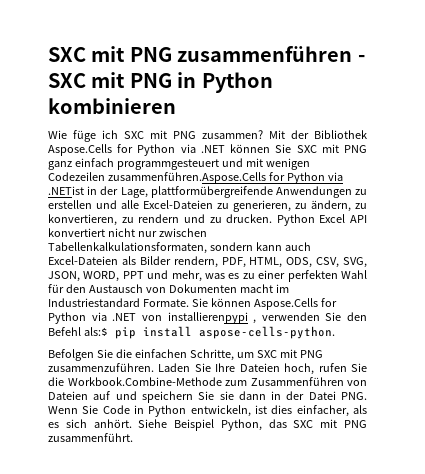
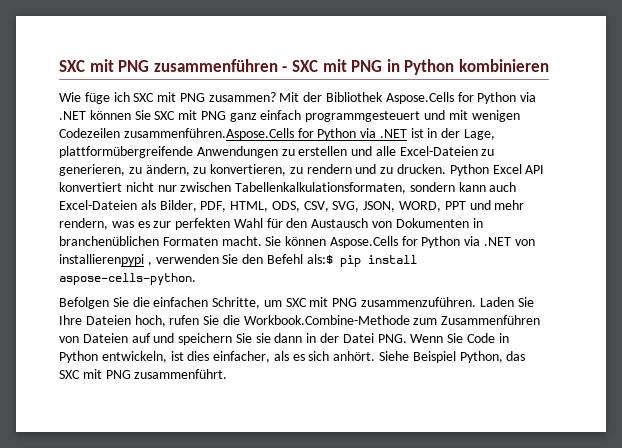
- Mit der Bibliothek Aspose.Cells for Python via .NET können Sie SXC mit PNG ganz einfach programmgesteuert und mit wenigen Codezeilen zusammenführen.Aspose.Cells for Python via .NETist in der Lage, plattformübergreifende Anwendungen zu erstellen und alle Excel-Dateien zu generieren, zu ändern, zu konvertieren, zu rendern und zu drucken.
+ Mit der Bibliothek Aspose.Cells for Python via .NET können Sie SXC mit PNG ganz einfach programmgesteuert und mit wenigen Codezeilen zusammenführen.Aspose.Cells for Python via .NET ist in der Lage, plattformübergreifende Anwendungen zu erstellen und alle Excel-Dateien zu generieren, zu ändern, zu konvertieren, zu rendern und zu drucken.
- Python Excel API konvertiert nicht nur zwischen Tabellenkalkulationsformaten, sondern kann auch Excel-Dateien als Bilder rendern, PDF, HTML, ODS, CSV, SVG, JSON, WORD, PPT und mehr, was es zu einer perfekten Wahl für den Austausch von Dokumenten macht im Industriestandard Formate.
+ Python Excel API konvertiert nicht nur zwischen Tabellenkalkulationsformaten, sondern kann auch Excel-Dateien als Bilder, PDF, HTML, ODS, CSV, SVG, JSON, WORD, PPT und mehr rendern, was es zur perfekten Wahl für den Austausch von Dokumenten in branchenüblichen Formaten macht.

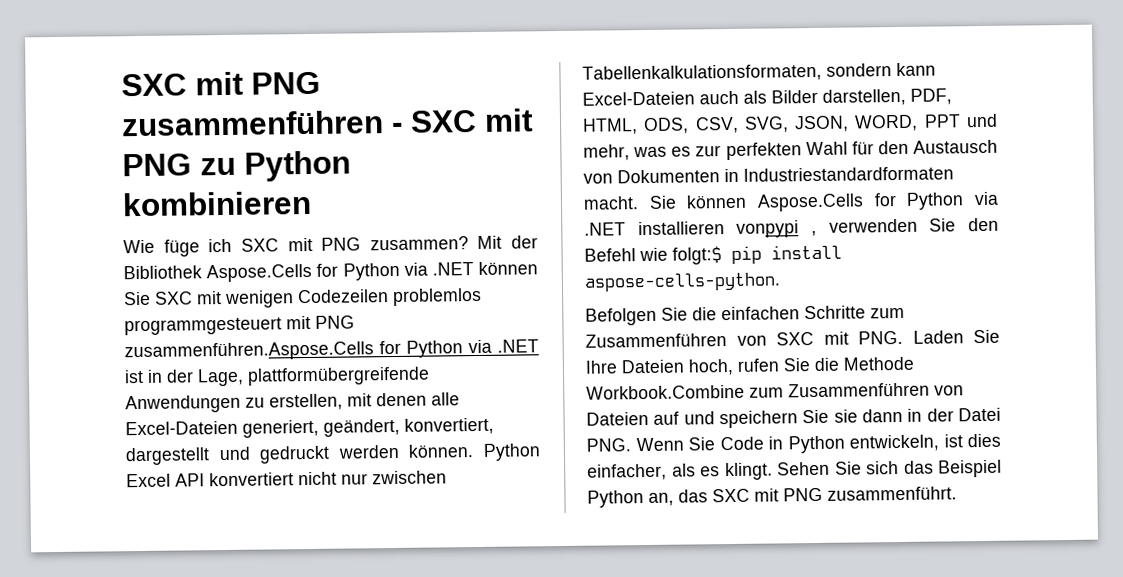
- SXC mit PNG zusammenführen - SXC mit PNG in Python kombinieren
+ SXC mit PNG zusammenführen - SXC mit PNG zu Python kombinieren
- Mit der Bibliothek Aspose.Cells for Python via .NET können Sie SXC mit PNG ganz einfach programmgesteuert und mit wenigen Codezeilen zusammenführen.Aspose.Cells for Python via .NET ist in der Lage, plattformübergreifende Anwendungen zu erstellen und alle Excel-Dateien zu generieren, zu ändern, zu konvertieren, zu rendern und zu drucken.
+ Mit der Bibliothek Aspose.Cells for Python via .NET können Sie SXC mit wenigen Codezeilen problemlos programmgesteuert mit PNG zusammenführen.Aspose.Cells for Python via .NET ist in der Lage, plattformübergreifende Anwendungen zu erstellen, mit denen alle Excel-Dateien generiert, geändert, konvertiert, dargestellt und gedruckt werden können.
- Python Excel API konvertiert nicht nur zwischen Tabellenkalkulationsformaten, sondern kann auch Excel-Dateien als Bilder, PDF, HTML, ODS, CSV, SVG, JSON, WORD, PPT und mehr rendern, was es zur perfekten Wahl für den Austausch von Dokumenten in branchenüblichen Formaten macht.
+ Python Excel API konvertiert nicht nur zwischen Tabellenkalkulationsformaten, sondern kann Excel-Dateien auch als Bilder darstellen, PDF, HTML, ODS, CSV, SVG, JSON, WORD, PPT und mehr, was es zur perfekten Wahl für den Austausch von Dokumenten in Industriestandardformaten macht.
- Sie können Aspose.Cells for Python via .NET von installierenpypi , verwenden Sie den Befehl als:$ pip install aspose-cells-python.
+ Sie können Aspose.Cells for Python via .NET installieren vonpypi , verwenden Sie den Befehl wie folgt:$ pip install aspose-cells-python.
- Befolgen Sie die einfachen Schritte, um SXC mit PNG zusammenzuführen. Laden Sie Ihre Dateien hoch, rufen Sie die Workbook.Combine-Methode zum Zusammenführen von Dateien auf und speichern Sie sie dann in der Datei PNG. Wenn Sie Code in Python entwickeln, ist dies einfacher, als es sich anhört. Siehe Beispiel Python, das SXC mit PNG zusammenführt.
+ Befolgen Sie die einfachen Schritte zum Zusammenführen von SXC mit PNG. Laden Sie Ihre Dateien hoch, rufen Sie die Methode Workbook.Combine zum Zusammenführen von Dateien auf und speichern Sie sie dann in der Datei PNG. Wenn Sie Code in Python entwickeln, ist dies einfacher, als es klingt. Sehen Sie sich das Beispiel Python an, das SXC mit PNG zusammenführt.

